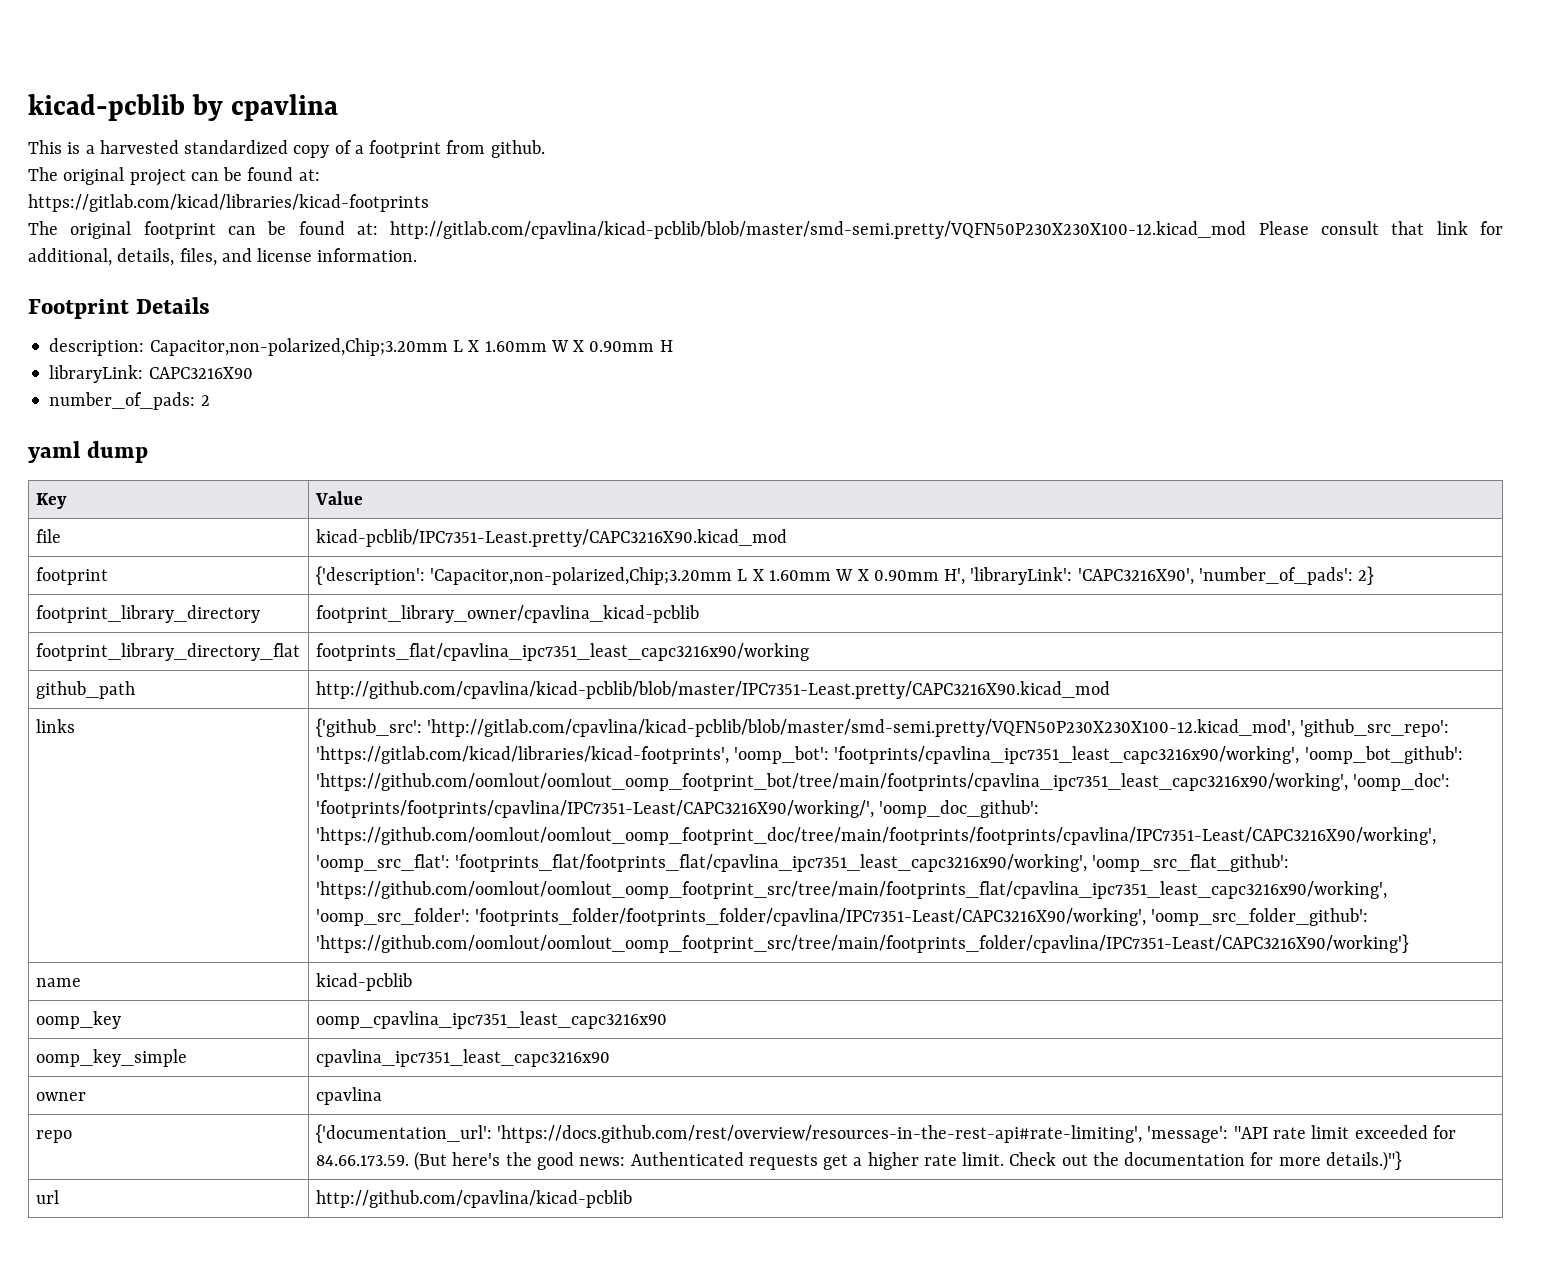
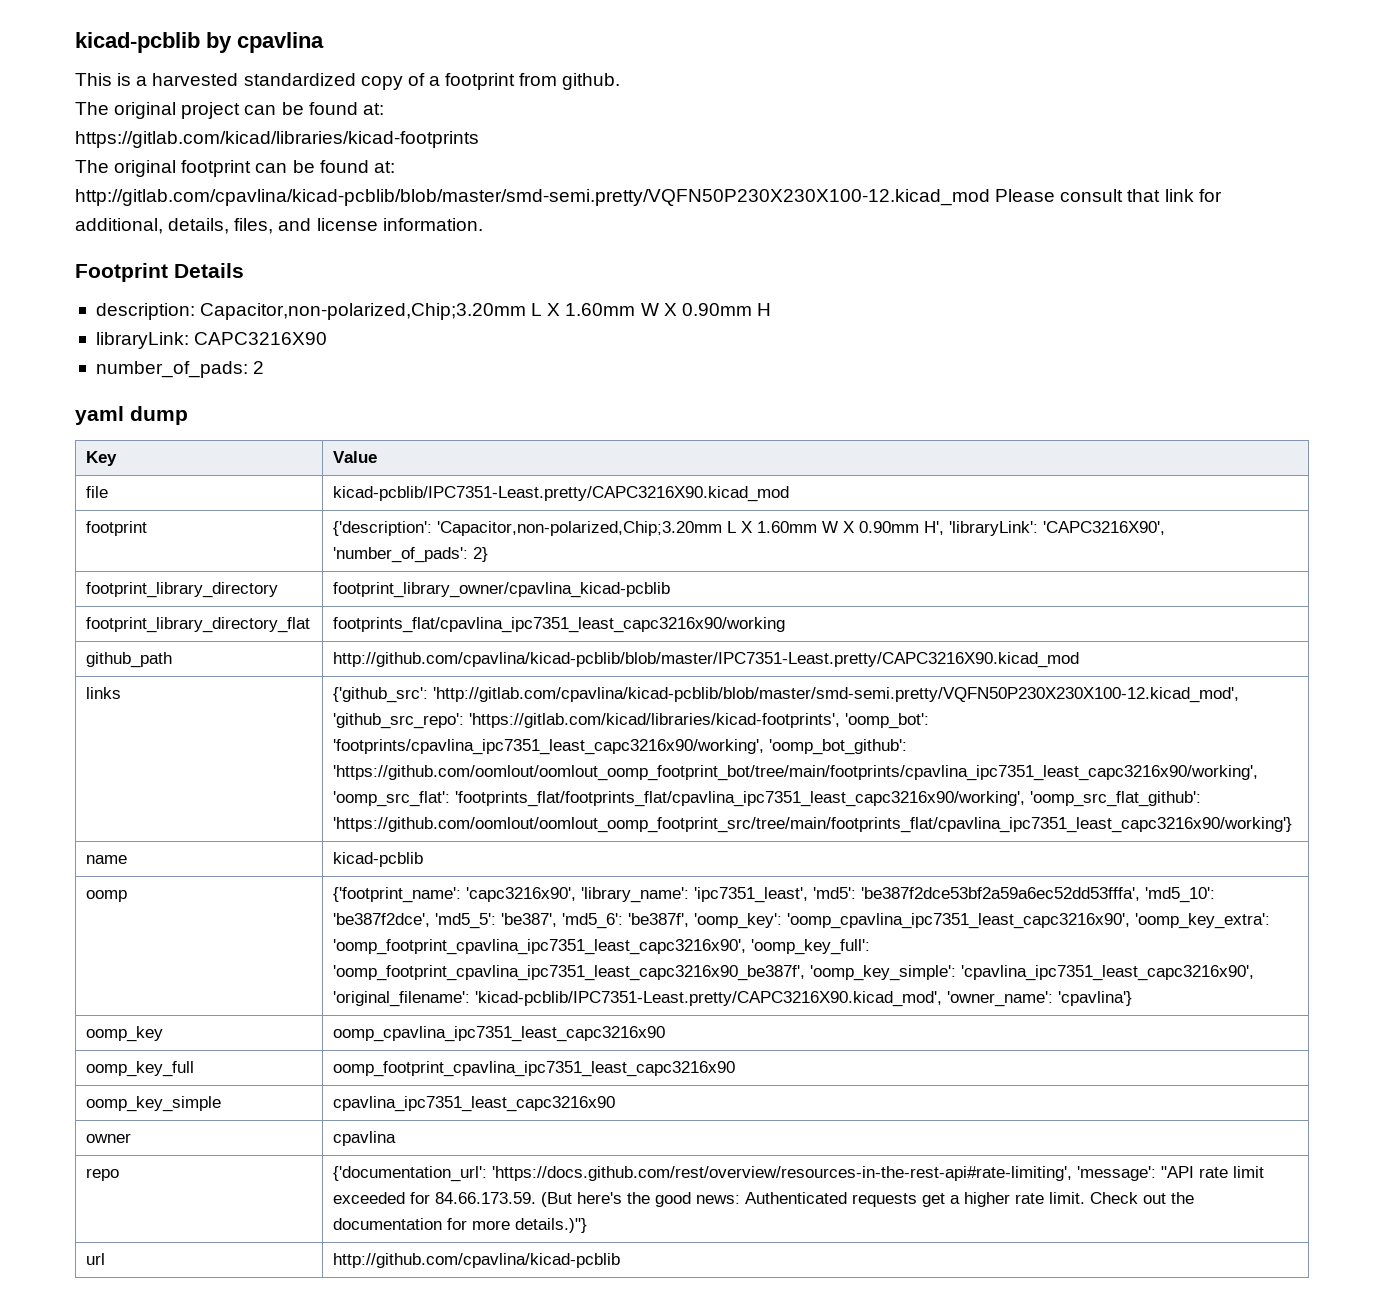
- links | {'github_src': 'http://gitlab.com/cpavlina/kicad-pcblib/blob/master/smd-semi.pretty/VQFN50P230X230X100-12.kicad_mod', 'github_src_repo': 'https://gitlab.com/kicad/libraries/kicad-footprints', 'oomp_bot': 'footprints/cpavlina_ipc7351_least_capc3216x90/working', 'oomp_bot_github': 'https://github.com/oomlout/oomlout_oomp_footprint_bot/tree/main/footprints/cpavlina_ipc7351_least_capc3216x90/working', 'oomp_doc': 'footprints/footprints/cpavlina/IPC7351-Least/CAPC3216X90/working/', 'oomp_doc_github': 'https://github.com/oomlout/oomlout_oomp_footprint_doc/tree/main/footprints/footprints/cpavlina/IPC7351-Least/CAPC3216X90/working', 'oomp_src_flat': 'footprints_flat/footprints_flat/cpavlina_ipc7351_least_capc3216x90/working', 'oomp_src_flat_github': 'https://github.com/oomlout/oomlout_oomp_footprint_src/tree/main/footprints_flat/cpavlina_ipc7351_least_capc3216x90/working', 'oomp_src_folder': 'footprints_folder/footprints_folder/cpavlina/IPC7351-Least/CAPC3216X90/working', 'oomp_src_folder_github': 'https://github.com/oomlout/oomlout_oomp_footprint_src/tree/main/footprints_folder/cpavlina/IPC7351-Least/CAPC3216X90/working'}
+ links | {'github_src': 'http://gitlab.com/cpavlina/kicad-pcblib/blob/master/smd-semi.pretty/VQFN50P230X230X100-12.kicad_mod', 'github_src_repo': 'https://gitlab.com/kicad/libraries/kicad-footprints', 'oomp_bot': 'footprints/cpavlina_ipc7351_least_capc3216x90/working', 'oomp_bot_github': 'https://github.com/oomlout/oomlout_oomp_footprint_bot/tree/main/footprints/cpavlina_ipc7351_least_capc3216x90/working', 'oomp_src_flat': 'footprints_flat/footprints_flat/cpavlina_ipc7351_least_capc3216x90/working', 'oomp_src_flat_github': 'https://github.com/oomlout/oomlout_oomp_footprint_src/tree/main/footprints_flat/cpavlina_ipc7351_least_capc3216x90/working'}
  name | kicad-pcblib
+ oomp | {'footprint_name': 'capc3216x90', 'library_name': 'ipc7351_least', 'md5': 'be387f2dce53bf2a59a6ec52dd53fffa', 'md5_10': 'be387f2dce', 'md5_5': 'be387', 'md5_6': 'be387f', 'oomp_key': 'oomp_cpavlina_ipc7351_least_capc3216x90', 'oomp_key_extra': 'oomp_footprint_cpavlina_ipc7351_least_capc3216x90', 'oomp_key_full': 'oomp_footprint_cpavlina_ipc7351_least_capc3216x90_be387f', 'oomp_key_simple': 'cpavlina_ipc7351_least_capc3216x90', 'original_filename': 'kicad-pcblib/IPC7351-Least.pretty/CAPC3216X90.kicad_mod', 'owner_name': 'cpavlina'}
+ oomp_key_full | oomp_footprint_cpavlina_ipc7351_least_capc3216x90

